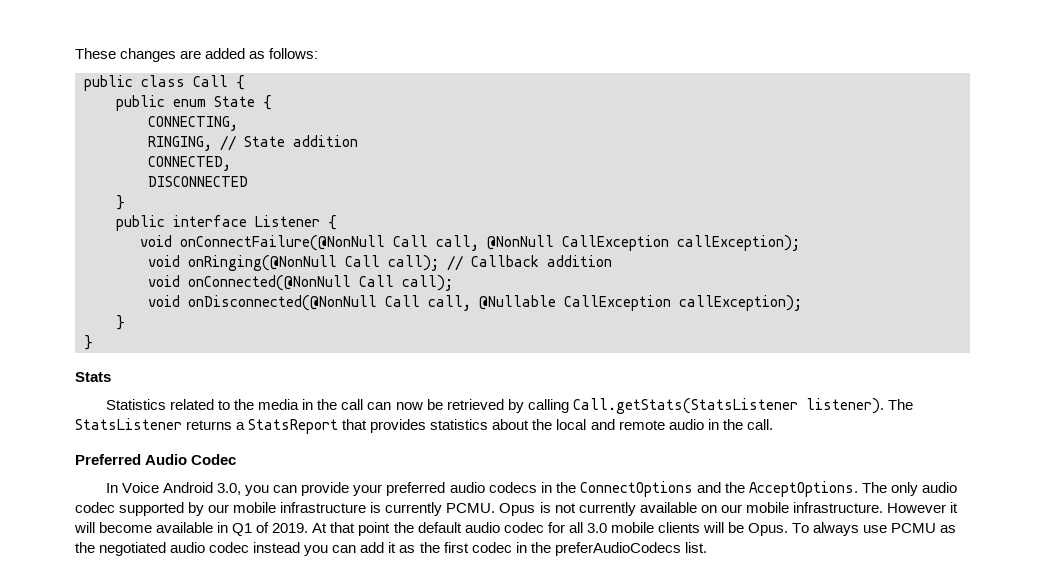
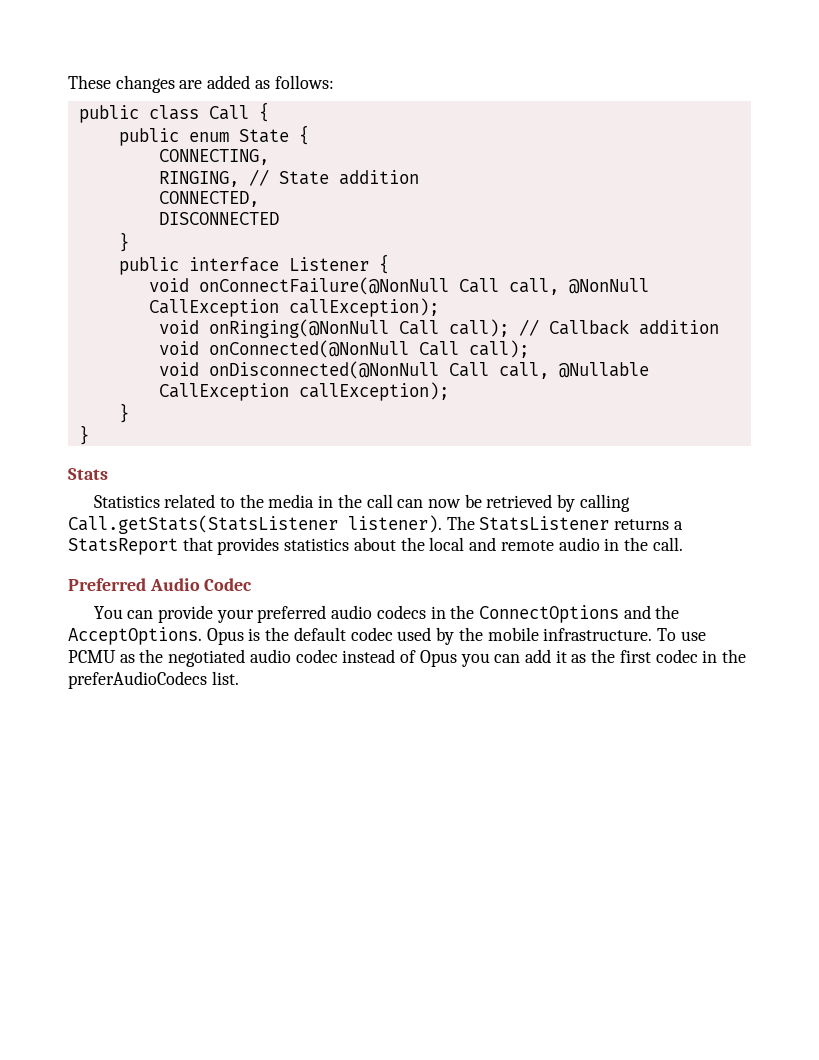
- In Voice Android 3.0, you can provide your preferred audio codecs in the ConnectOptions and the AcceptOptions.
+ You can provide your preferred audio codecs in the ConnectOptions and the AcceptOptions.
- The only audio codec supported by our mobile infrastructure is currently PCMU. Opus is not currently available on our mobile infrastructure. However it will become available in Q1 of 2019. At that point the default audio codec for all 3.0 mobile clients will be Opus. To always use PCMU as the negotiated audio codec instead you can add it as the first codec in the preferAudioCodecs list.
+ Opus is the default codec used by the mobile infrastructure. To use PCMU as the negotiated audio codec instead of Opus you can add it as the first codec in the preferAudioCodecs list.

